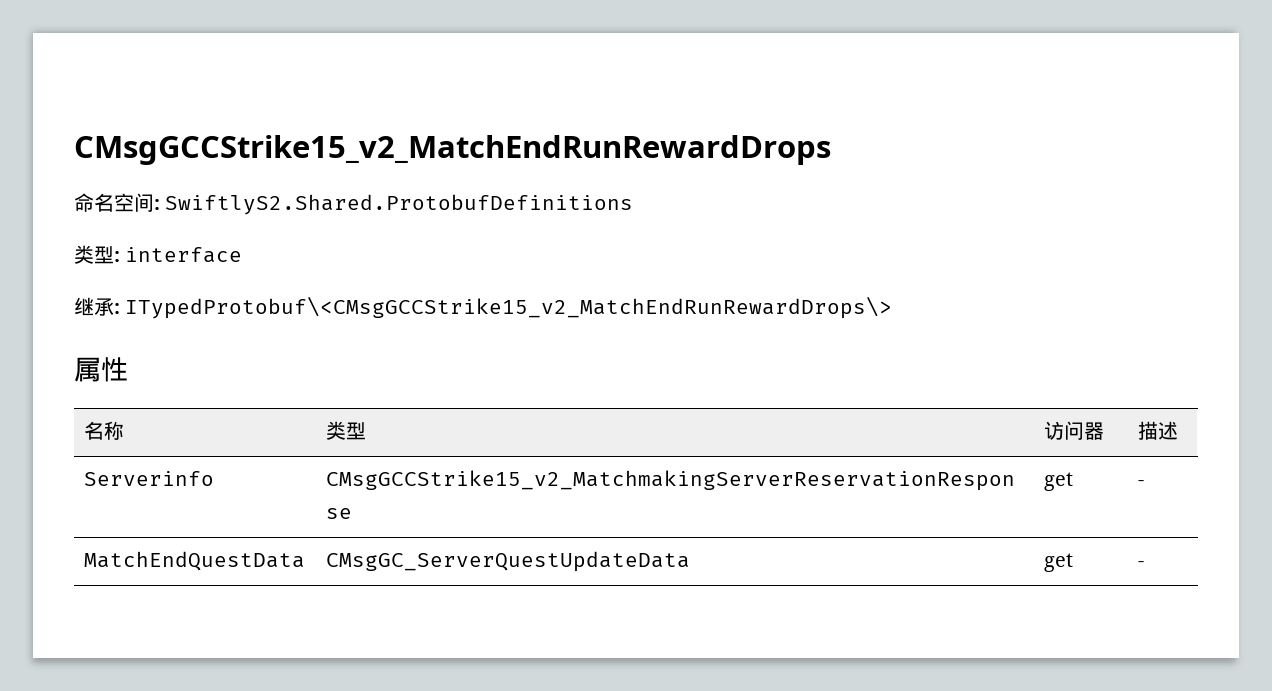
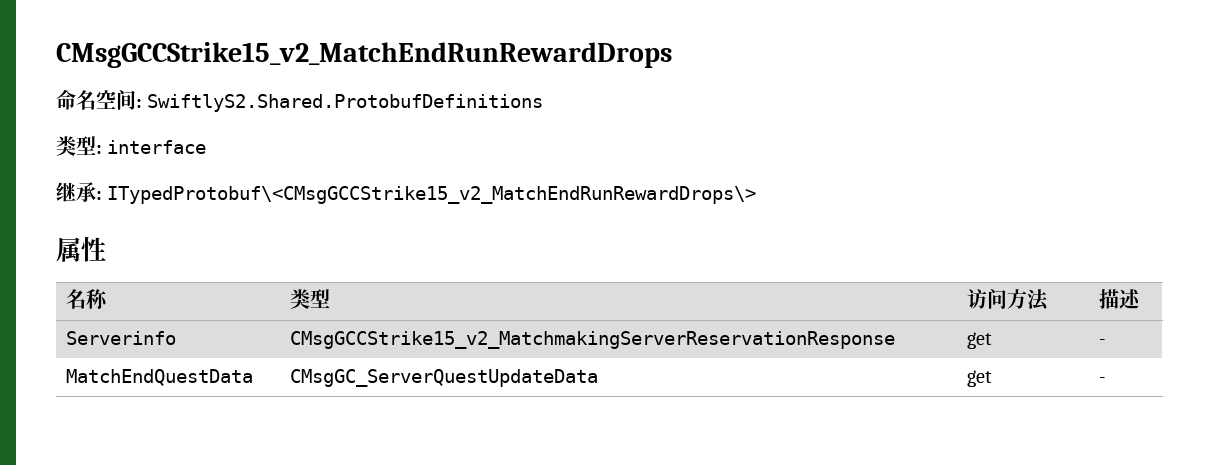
- 名称 | 类型 | 访问器 | 描述
+ 名称 | 类型 | 访问方法 | 描述

